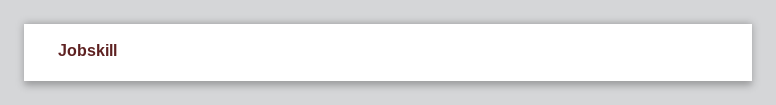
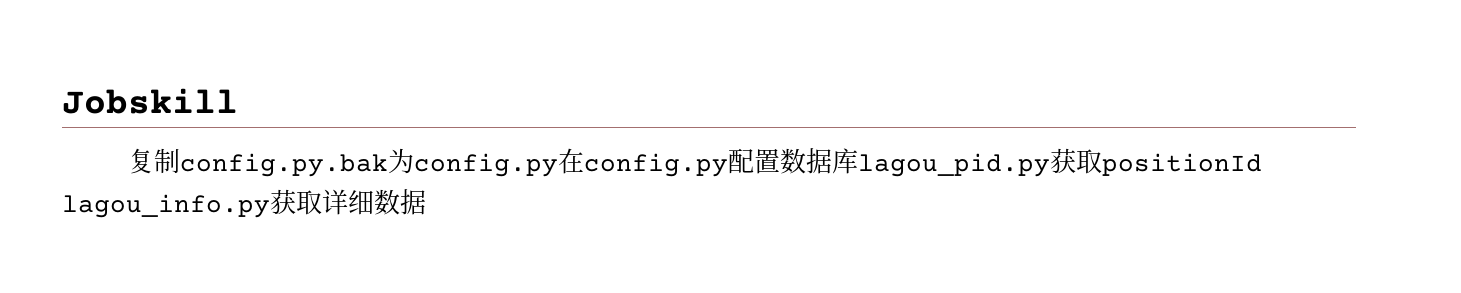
+ 复制config.py.bak为config.py在config.py配置数据库lagou_pid.py获取positionId lagou_info.py获取详细数据

